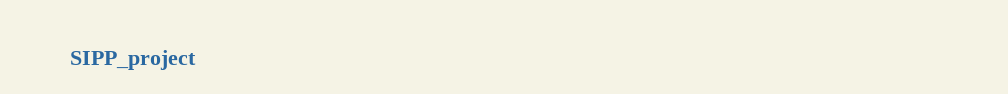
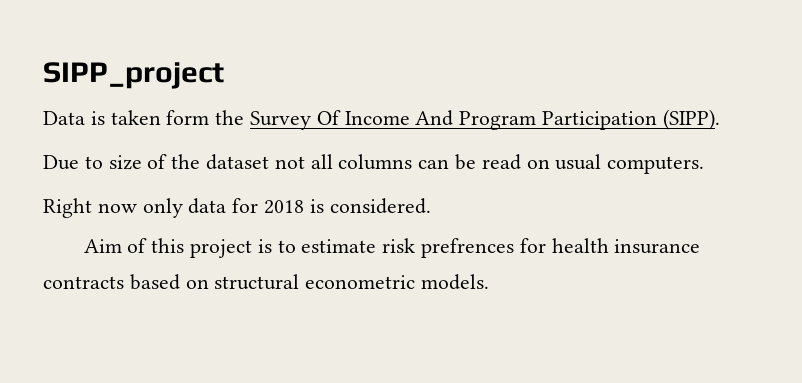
+ Data is taken form the Survey Of Income And Program Participation (SIPP).
+ Due to size of the dataset not all columns can be read on usual computers.
+ Right now only data for 2018 is considered.
+ Aim of this project is to estimate risk prefrences for health insurance contracts based on structural econometric models.

